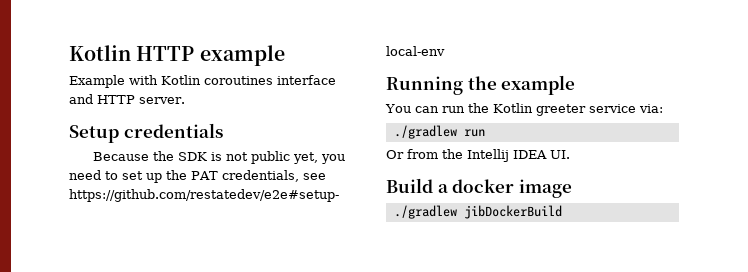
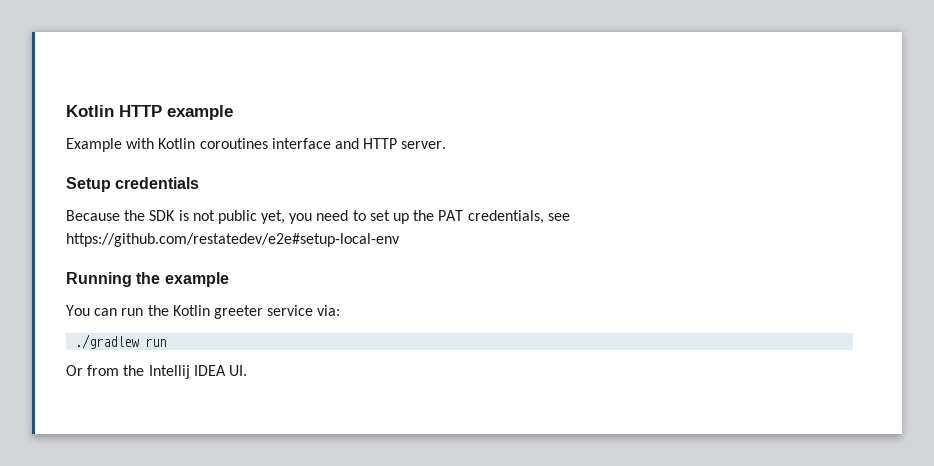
- Build a docker image
- ./gradlew jibDockerBuild

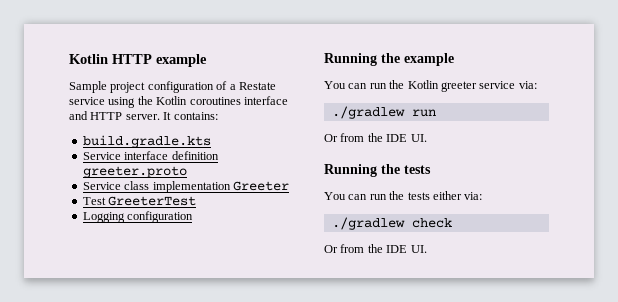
- Example with Kotlin coroutines interface and HTTP server.
- Setup credentials
- Because the SDK is not public yet, you need to set up the PAT credentials, see https://github.com/restatedev/e2e#setup-local-env
+ Sample project configuration of a Restate service using the Kotlin coroutines interface and HTTP server. It contains:
+ build.gradle.kts
+ Service interface definition greeter.proto
+ Service class implementation Greeter
+ Test GreeterTest
+ Logging configuration
  ./gradlew run
- Or from the Intellij IDEA UI.
+ Or from the IDE UI.
+ Running the tests
+ You can run the tests either via:
+ ./gradlew check
+ Or from the IDE UI.

